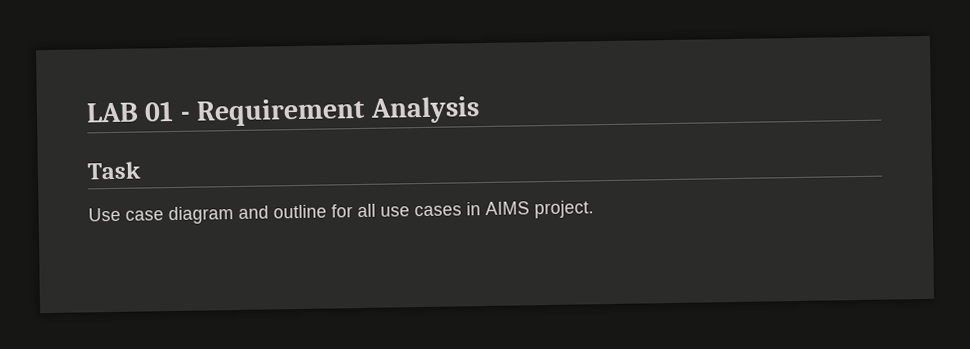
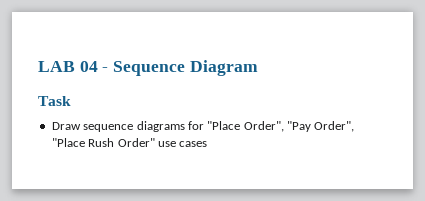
- LAB 01 - Requirement Analysis
+ LAB 04 - Sequence Diagram
  Task
- Use case diagram and outline for all use cases in AIMS project.
+ Draw sequence diagrams for "Place Order", "Pay Order", "Place Rush Order" use cases

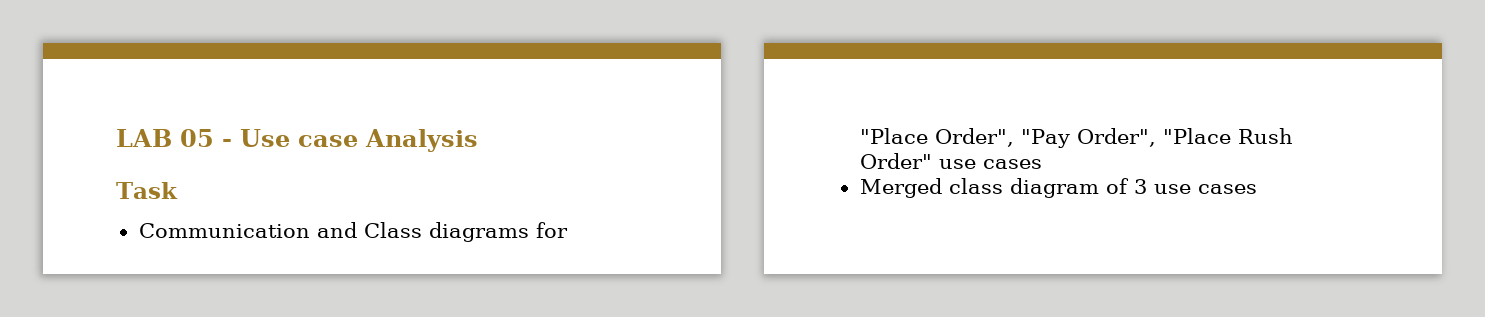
- LAB 04 - Sequence Diagram
+ LAB 05 - Use case Analysis
  Task
- Draw sequence diagrams for "Place Order", "Pay Order", "Place Rush Order" use cases
+ Communication and Class diagrams for "Place Order", "Pay Order", "Place Rush Order" use cases
+ Merged class diagram of 3 use cases

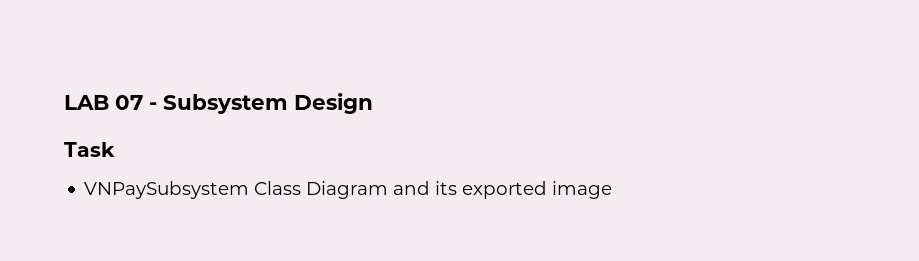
- LAB 05 - Use case Analysis
+ LAB 07 - Subsystem Design
  Task
- Communication and Class diagrams for "Place Order", "Pay Order", "Place Rush Order" use cases
- Merged class diagram of 3 use cases
+ VNPaySubsystem Class Diagram and its exported image

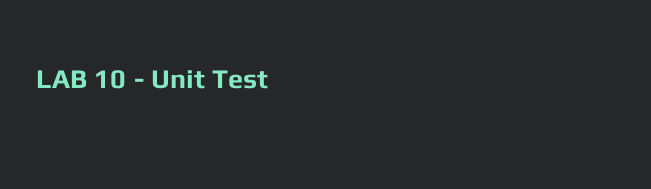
- LAB 07 - Subsystem Design
- Task
- VNPaySubsystem Class Diagram and its exported image
+ LAB 10 - Unit Test

